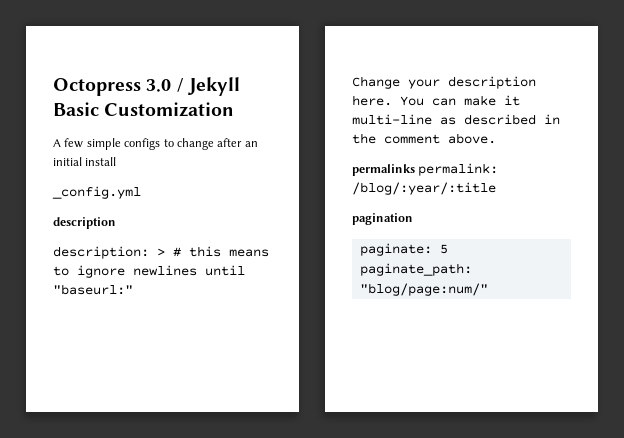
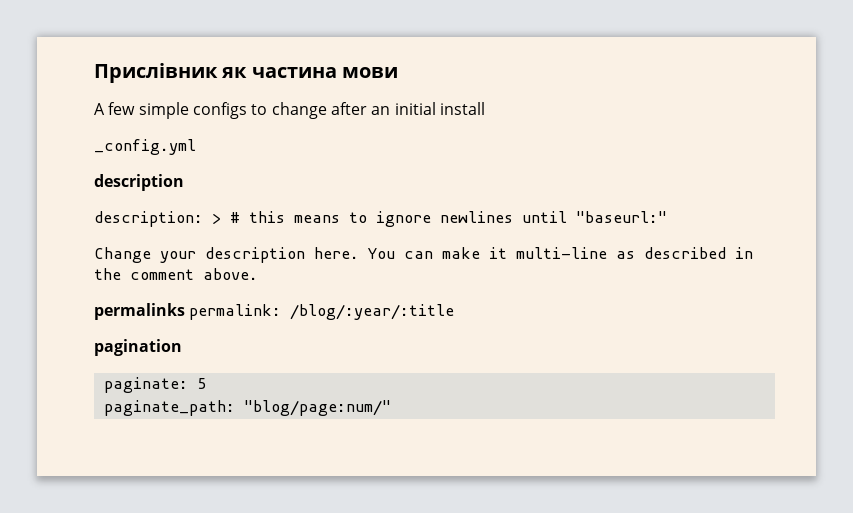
- Octopress 3.0 / Jekyll Basic Customization
+ Прислівник як частина мови

